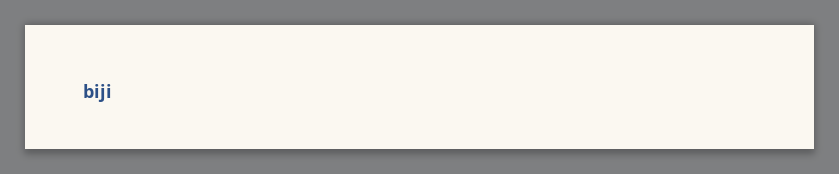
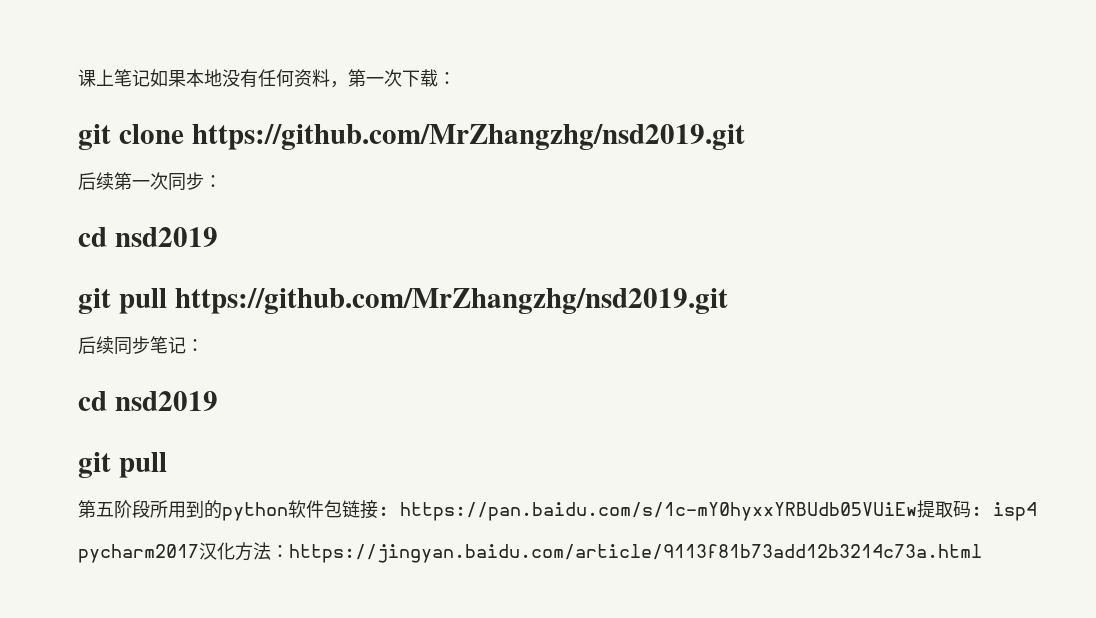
- biji
+ 课上笔记如果本地没有任何资料，第一次下载：
+ git clone https://github.com/MrZhangzhg/nsd2019.git
+ 后续第一次同步：
+ cd nsd2019
+ git pull https://github.com/MrZhangzhg/nsd2019.git
+ 后续同步笔记：
+ cd nsd2019
+ git pull
+ 第五阶段所用到的python软件包链接: https://pan.baidu.com/s/1c-mY0hyxxYRBUdb05VUiEw提取码: isp4
+ pycharm2017汉化方法：https://jingyan.baidu.com/article/9113f81b73add12b3214c73a.html

